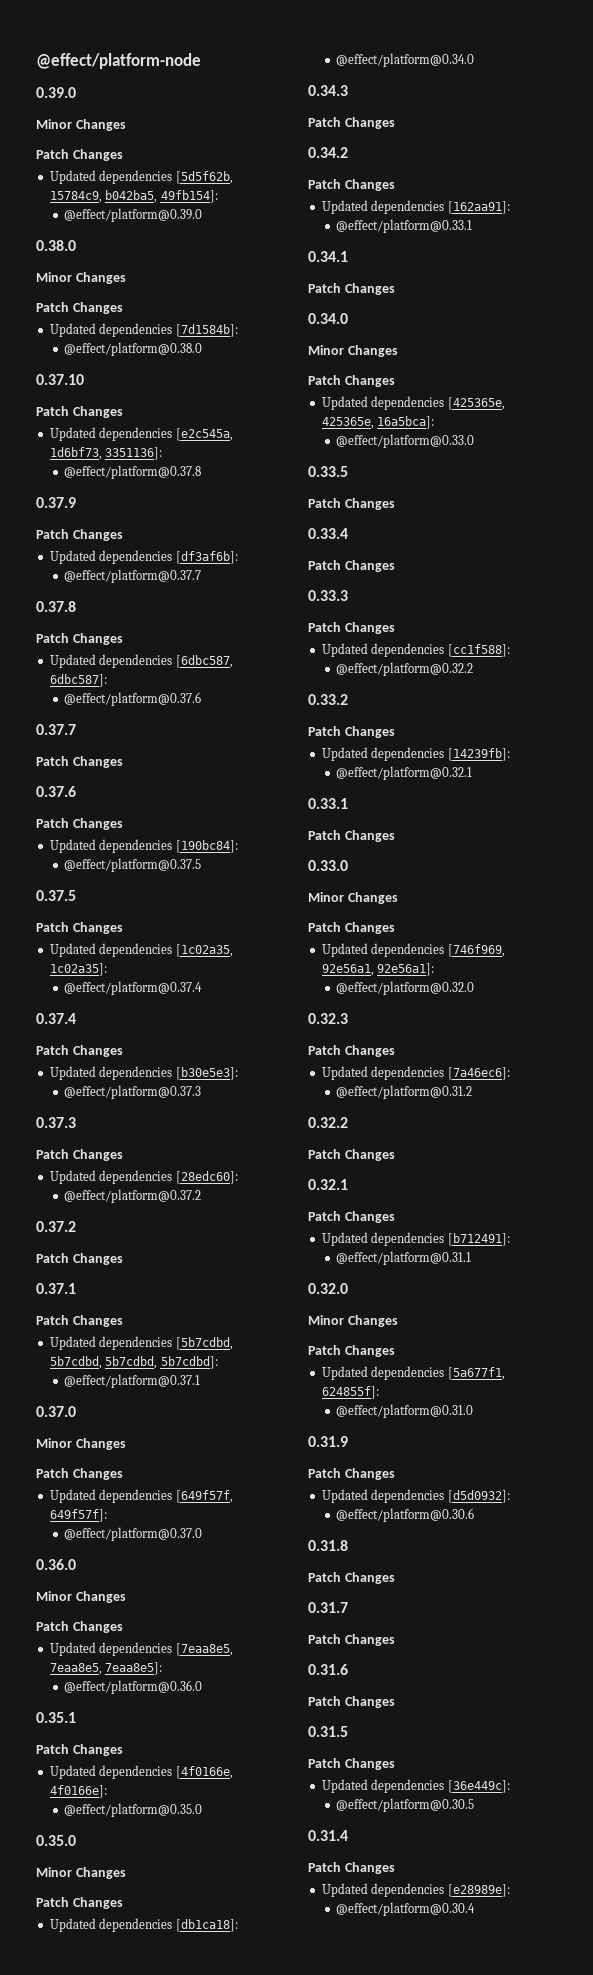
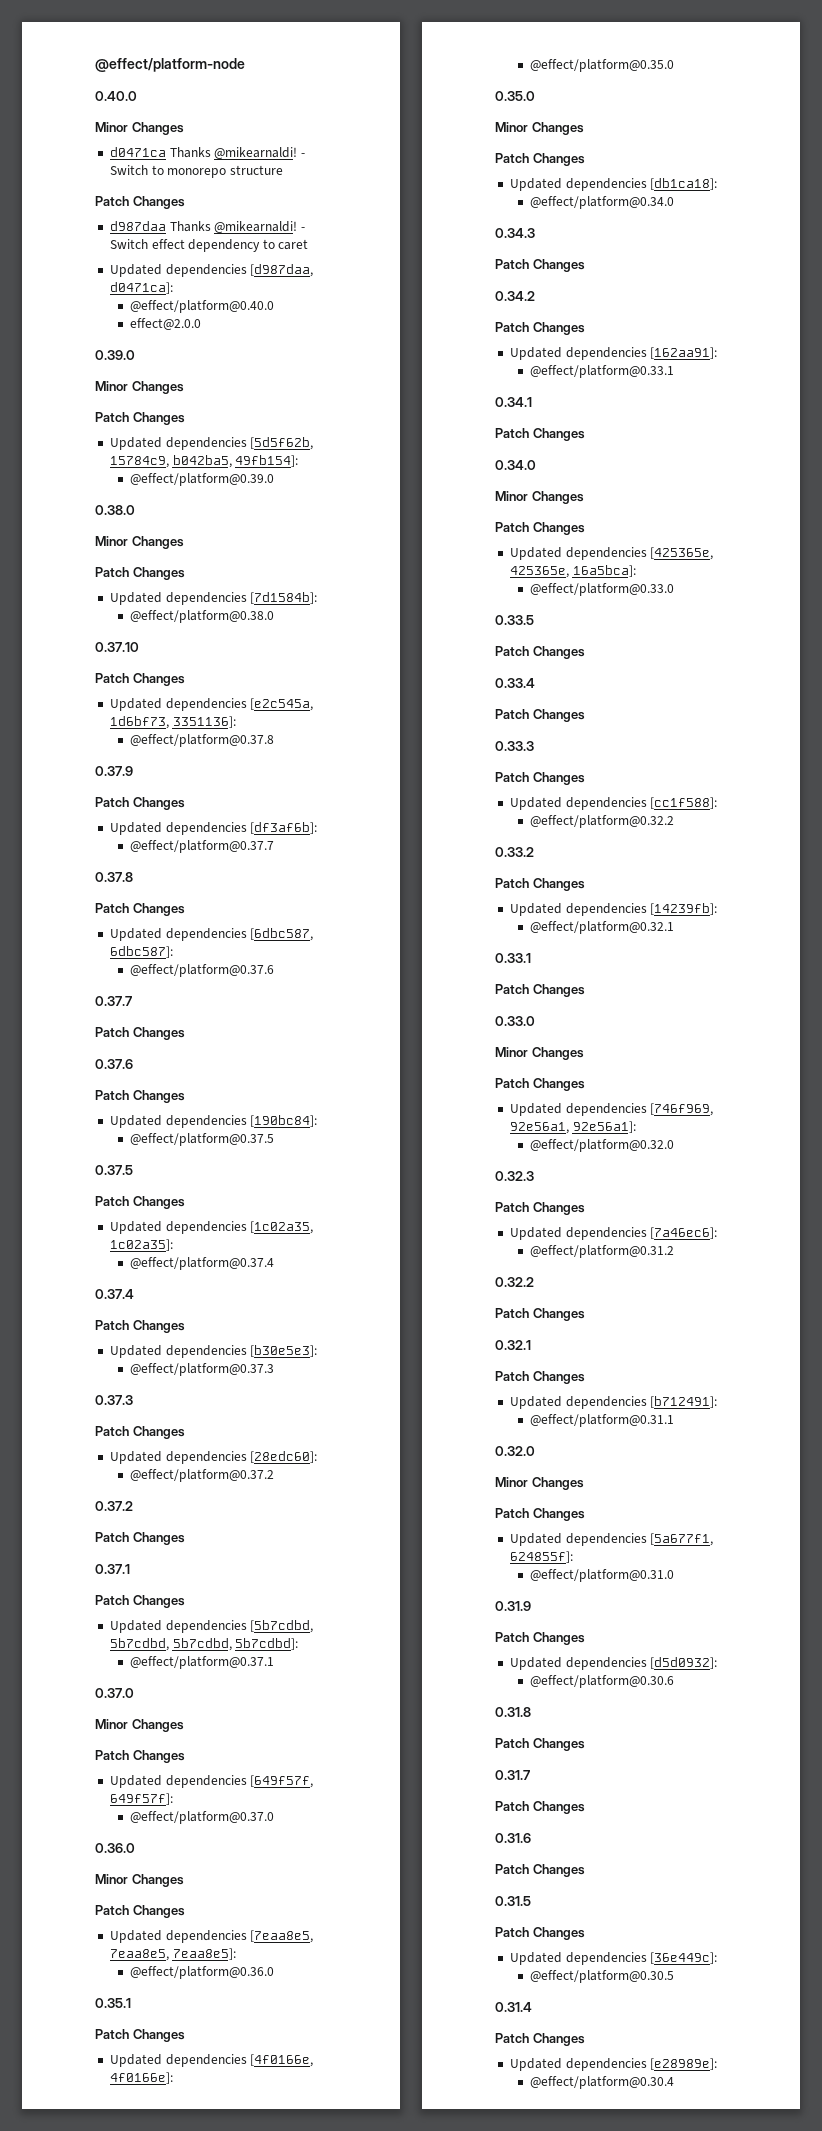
+ 0.40.0
+ Minor Changes
+ d0471ca Thanks @mikearnaldi! - Switch to monorepo structure
+ Patch Changes
+ d987daa Thanks @mikearnaldi! - Switch effect dependency to caret
+ Updated dependencies [d987daa, d0471ca]:
+ @effect/platform@0.40.0
+ effect@2.0.0

